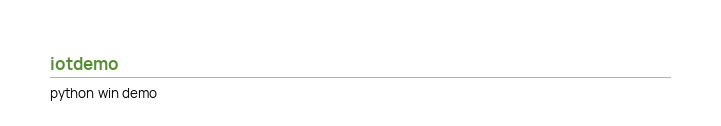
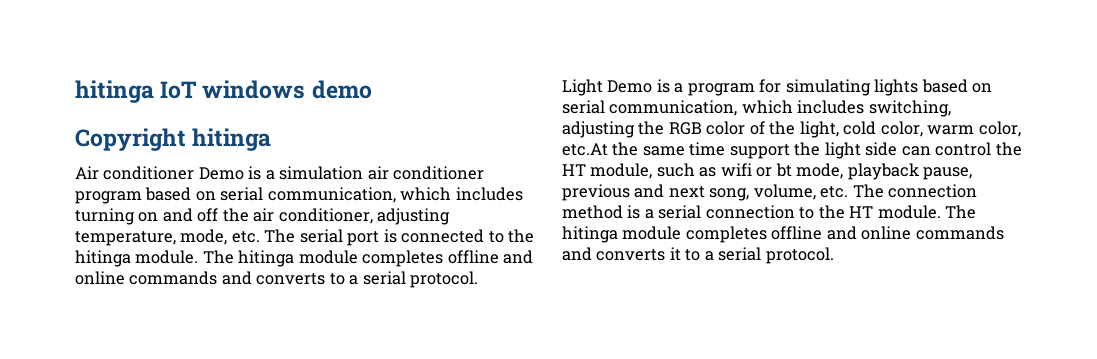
- iotdemo
- python win demo
+ hitinga IoT windows demo
+ Copyright hitinga
+ Air conditioner Demo is a simulation air conditioner program based on serial communication, which includes turning on and off the air conditioner, adjusting temperature, mode, etc. The serial port is connected to the hitinga module. The hitinga module completes offline and online commands and converts to a serial protocol.
+ Light Demo is a program for simulating lights based on serial communication, which includes switching, adjusting the RGB color of the light, cold color, warm color, etc.At the same time support the light side can control the HT module, such as wifi or bt mode, playback pause, previous and next song, volume, etc. The connection method is a serial connection to the HT module. The hitinga module completes offline and online commands and converts it to a serial protocol.

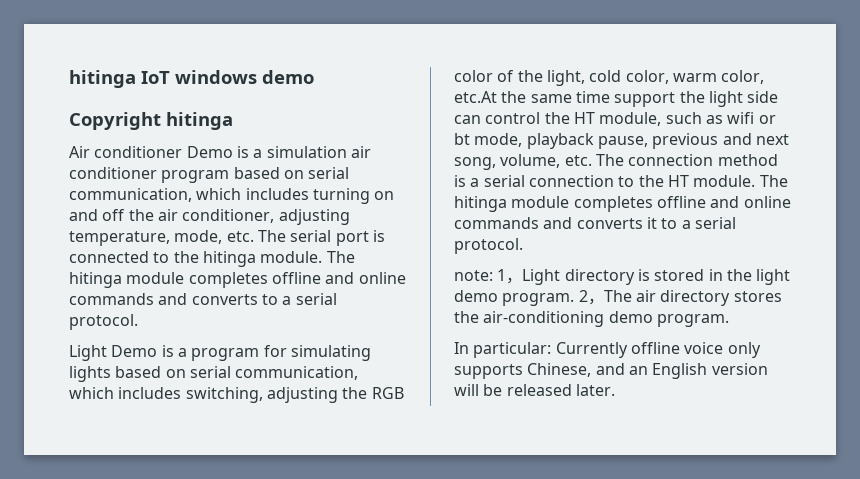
+ note: 1，Light directory is stored in the light demo program. 2，The air directory stores the air-conditioning demo program.
+ In particular: Currently offline voice only supports Chinese, and an English version will be released later.

